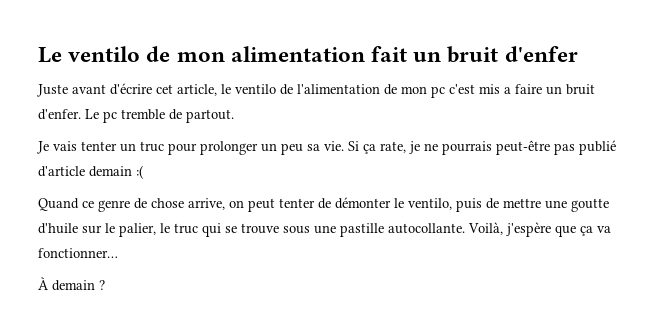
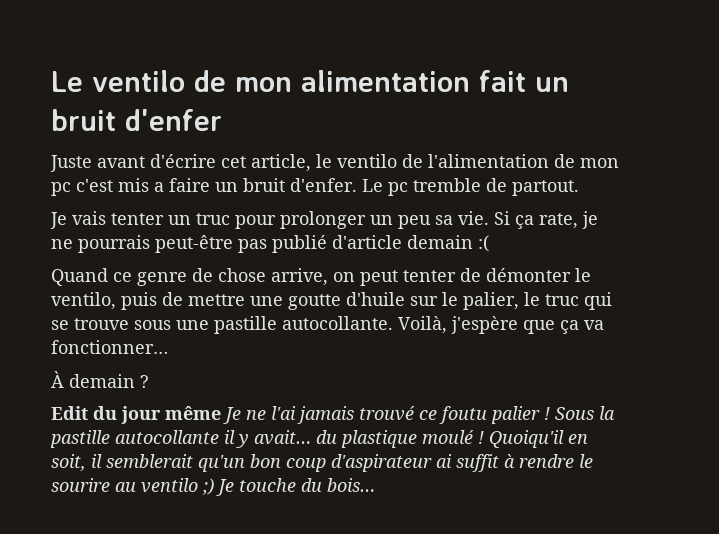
+ Edit du jour même Je ne l'ai jamais trouvé ce foutu palier ! Sous la pastille autocollante il y avait… du plastique moulé ! Quoiqu'il en soit, il semblerait qu'un bon coup d'aspirateur ai suffit à rendre le sourire au ventilo ;) Je touche du bois…

